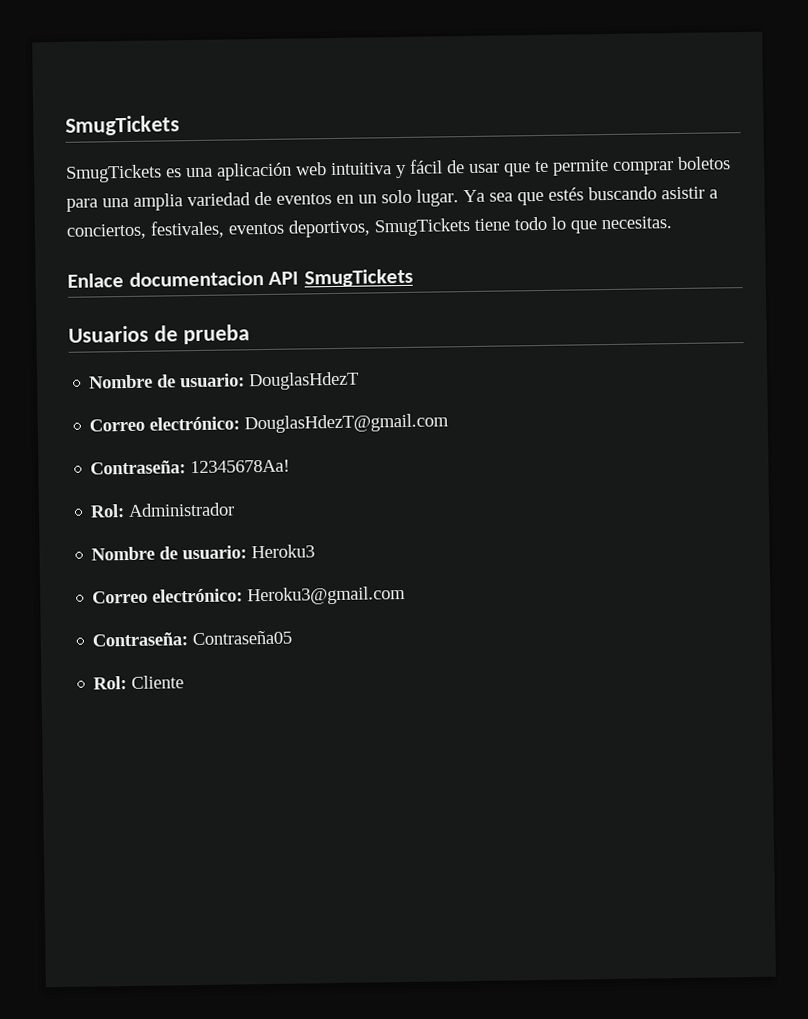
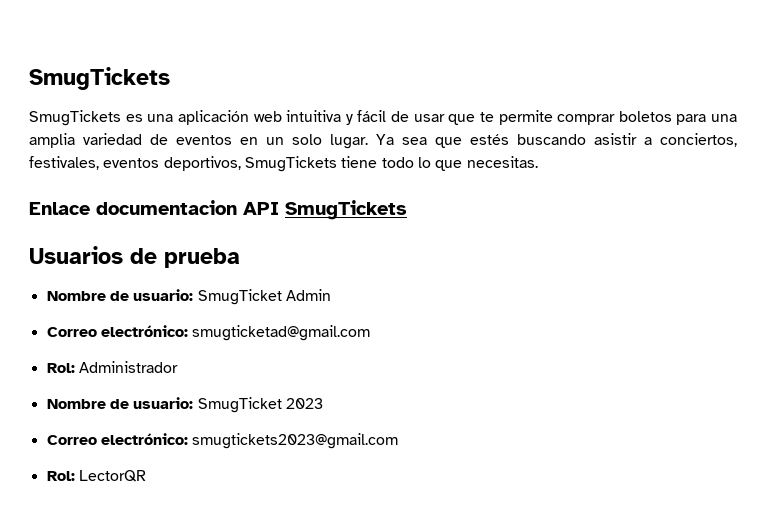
- Nombre de usuario: DouglasHdezT
- Correo electrónico: DouglasHdezT@gmail.com
- Contraseña: 12345678Aa!
+ Nombre de usuario: SmugTicket Admin
+ Correo electrónico: smugticketad@gmail.com
- Nombre de usuario: Heroku3
- Correo electrónico: Heroku3@gmail.com
- Contraseña: Contraseña05
- Rol: Cliente
+ Nombre de usuario: SmugTicket 2023
+ Correo electrónico: smugtickets2023@gmail.com
+ Rol: LectorQR

